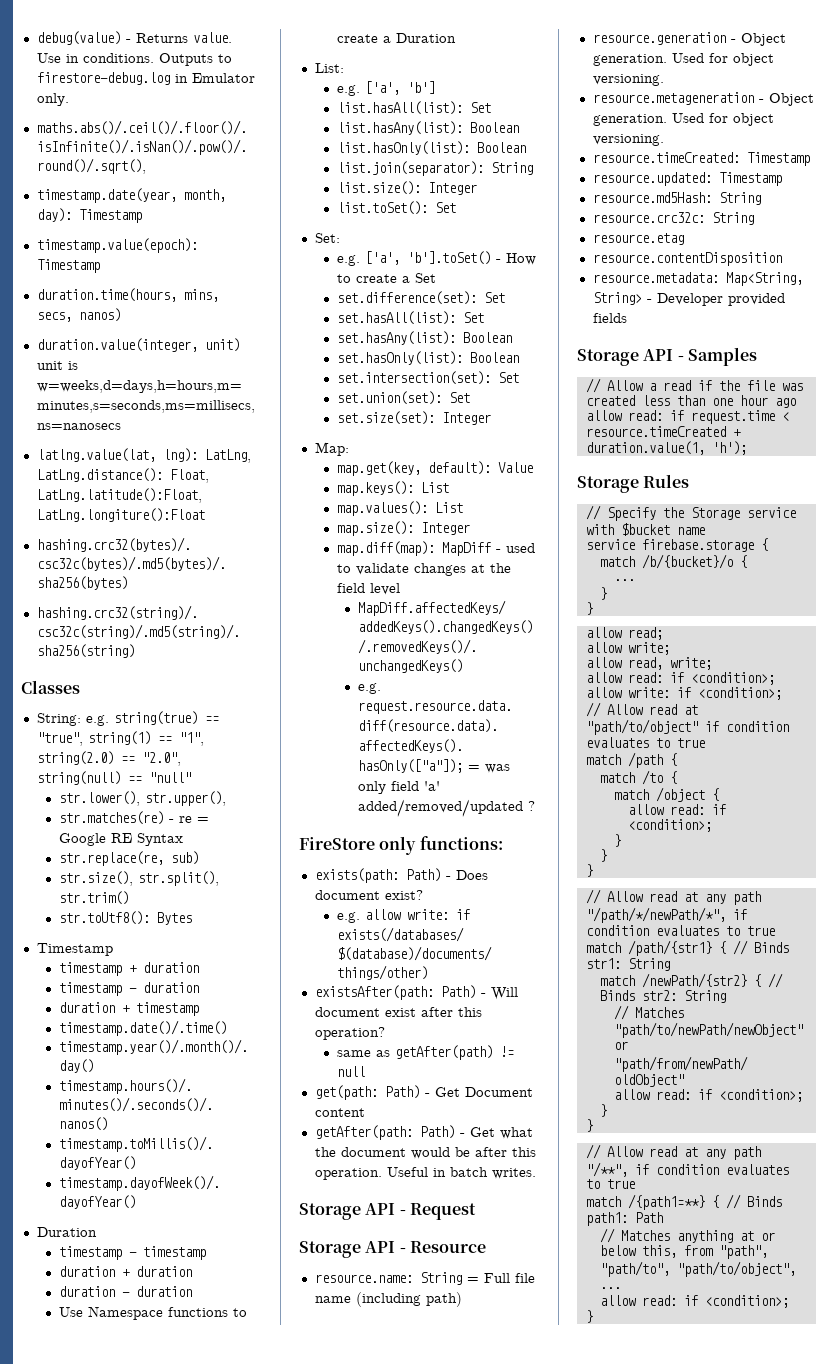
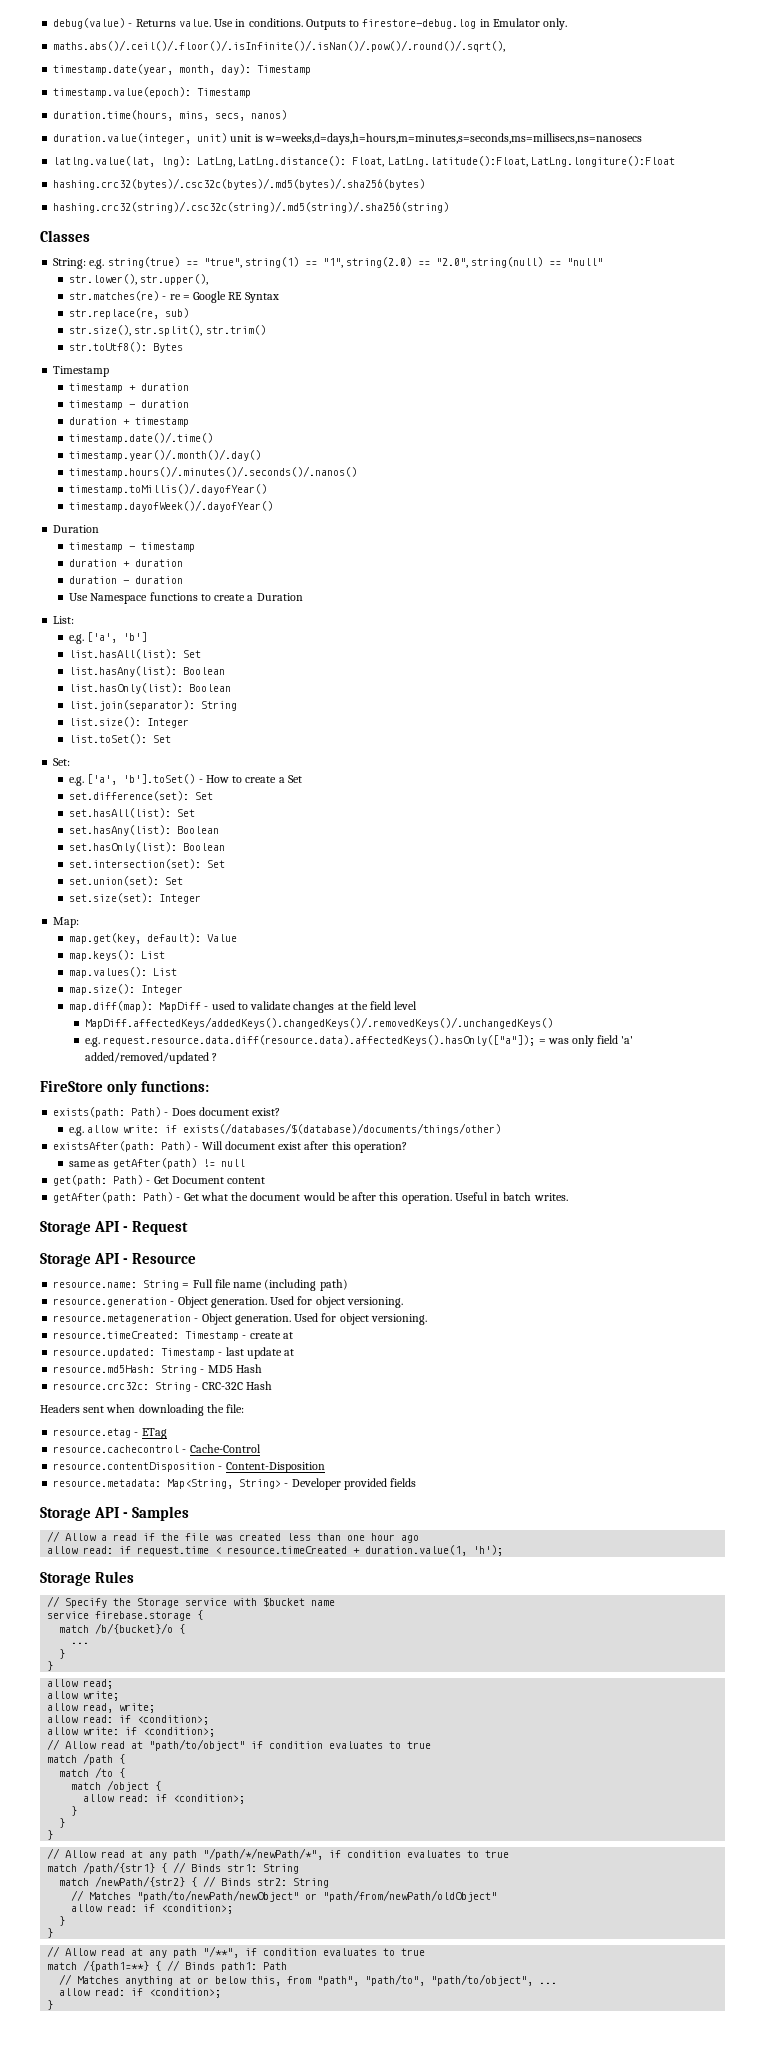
- resource.timeCreated: Timestamp
+ resource.timeCreated: Timestamp - create at
- resource.updated: Timestamp
+ resource.updated: Timestamp - last update at
- resource.md5Hash: String
+ resource.md5Hash: String - MD5 Hash
- resource.crc32c: String
- resource.etag
+ resource.crc32c: String - CRC-32C Hash
+ Headers sent when downloading the file:
+ resource.etag - ETag
+ resource.cachecontrol - Cache-Control
- resource.contentDisposition
+ resource.contentDisposition - Content-Disposition

